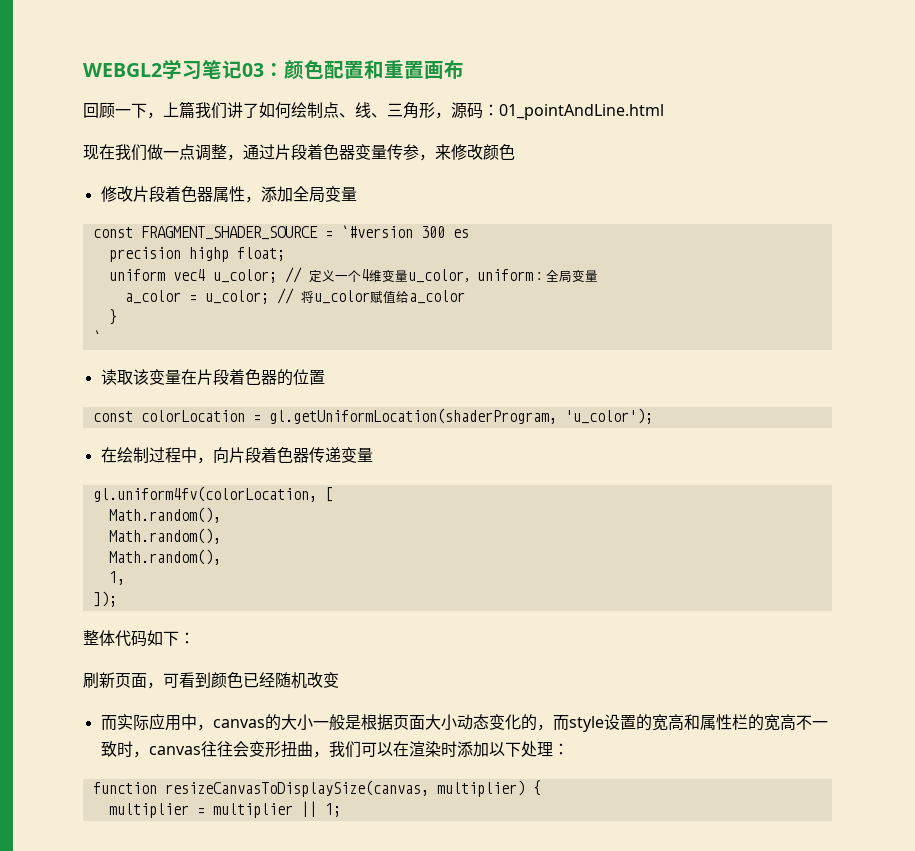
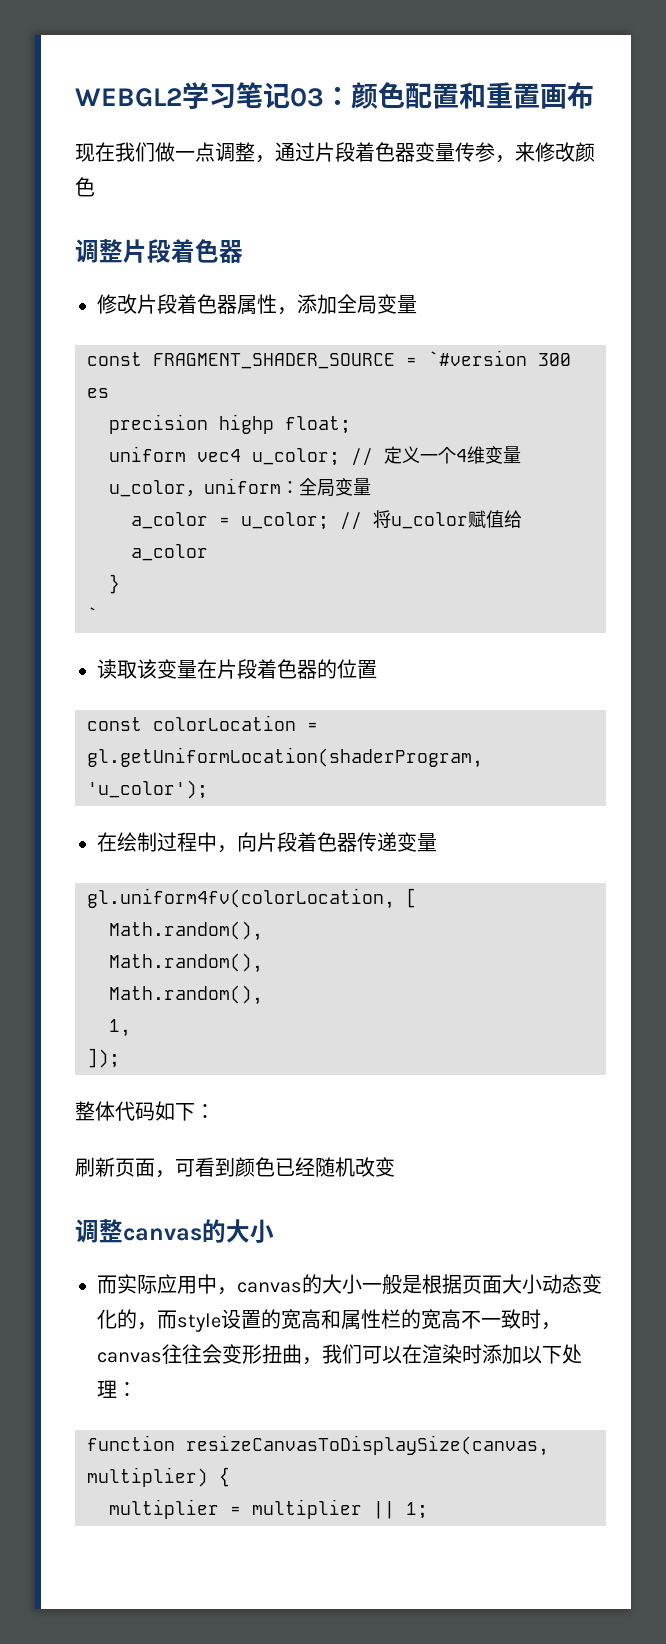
- 回顾一下，上篇我们讲了如何绘制点、线、三角形，源码：01_pointAndLine.html
+ 调整片段着色器
+ 调整canvas的大小

